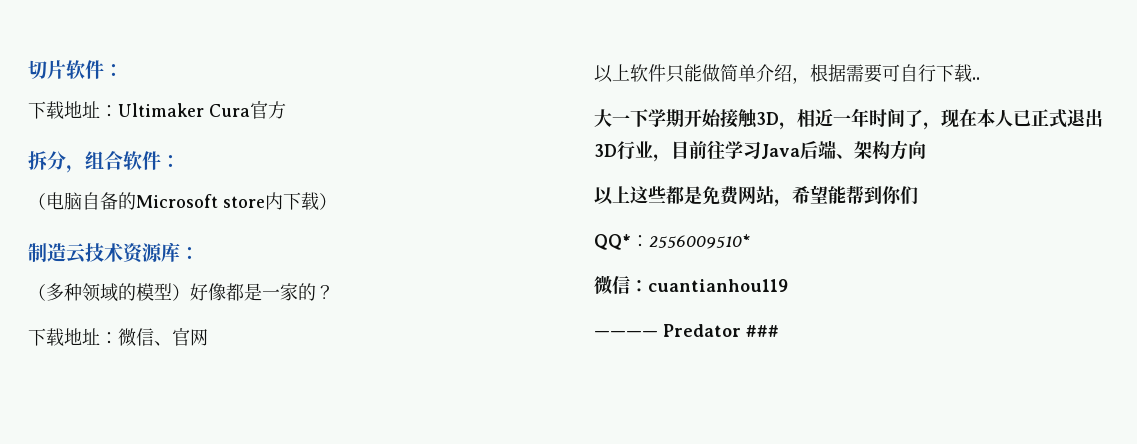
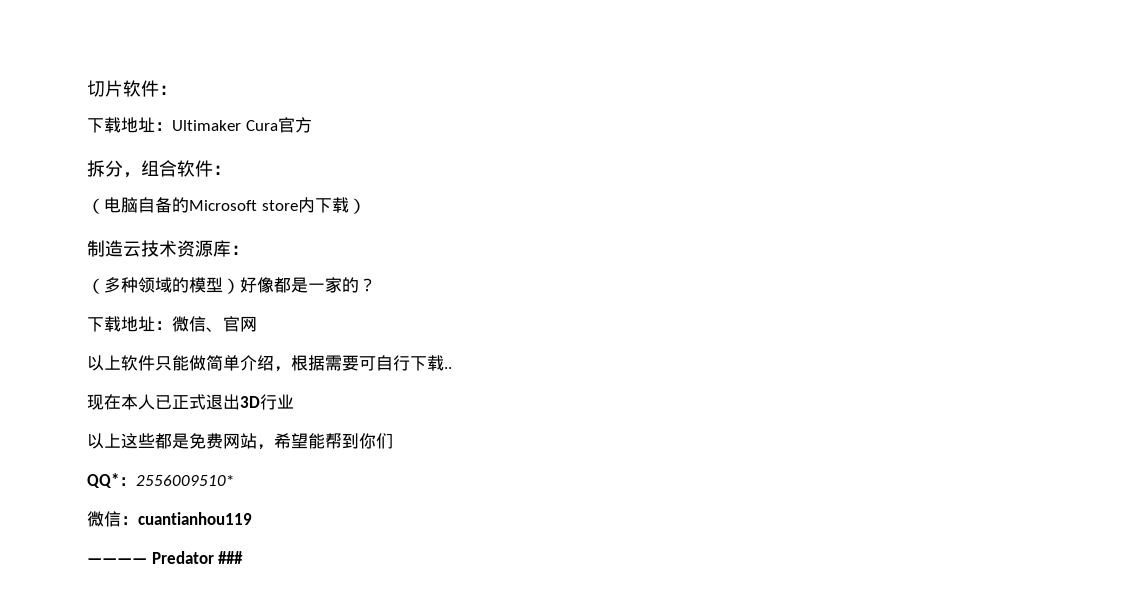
- 大一下学期开始接触3D，相近一年时间了，现在本人已正式退出3D行业，目前往学习Java后端、架构方向
+ 现在本人已正式退出3D行业

